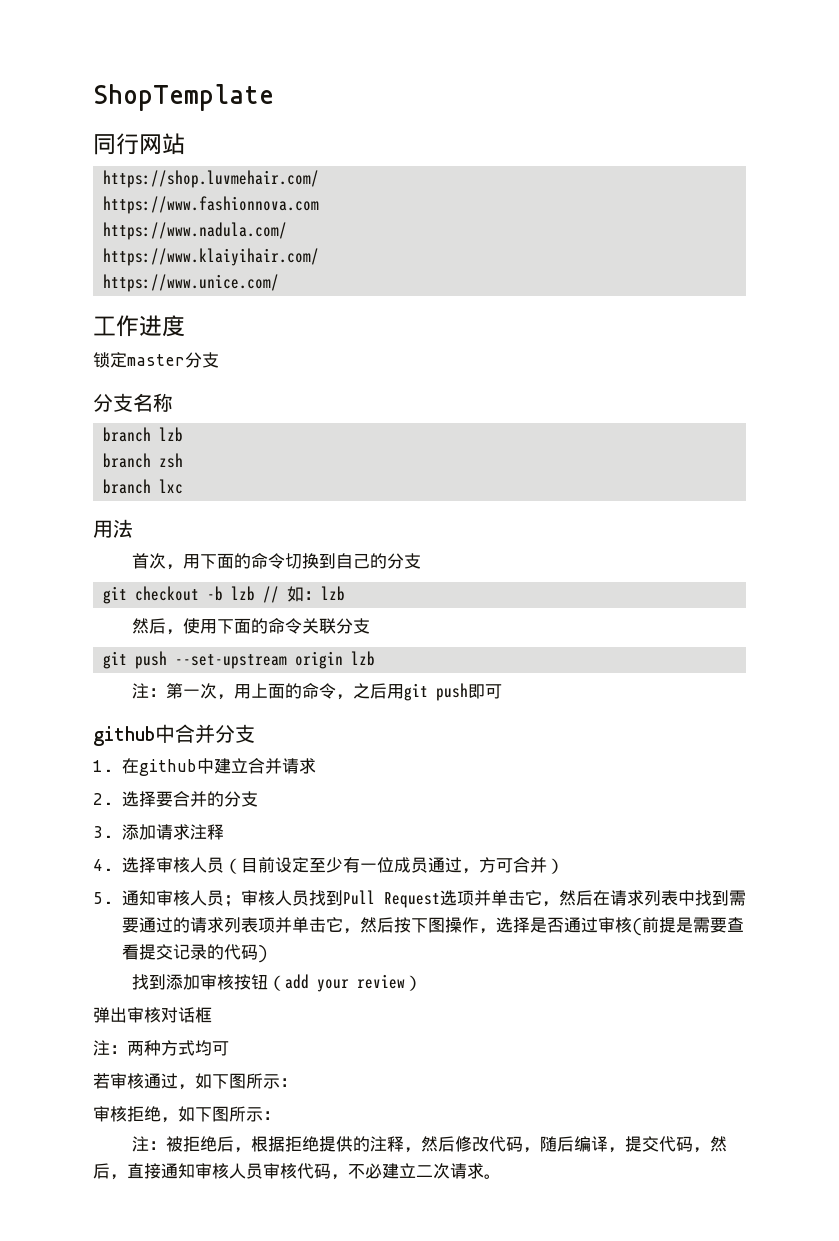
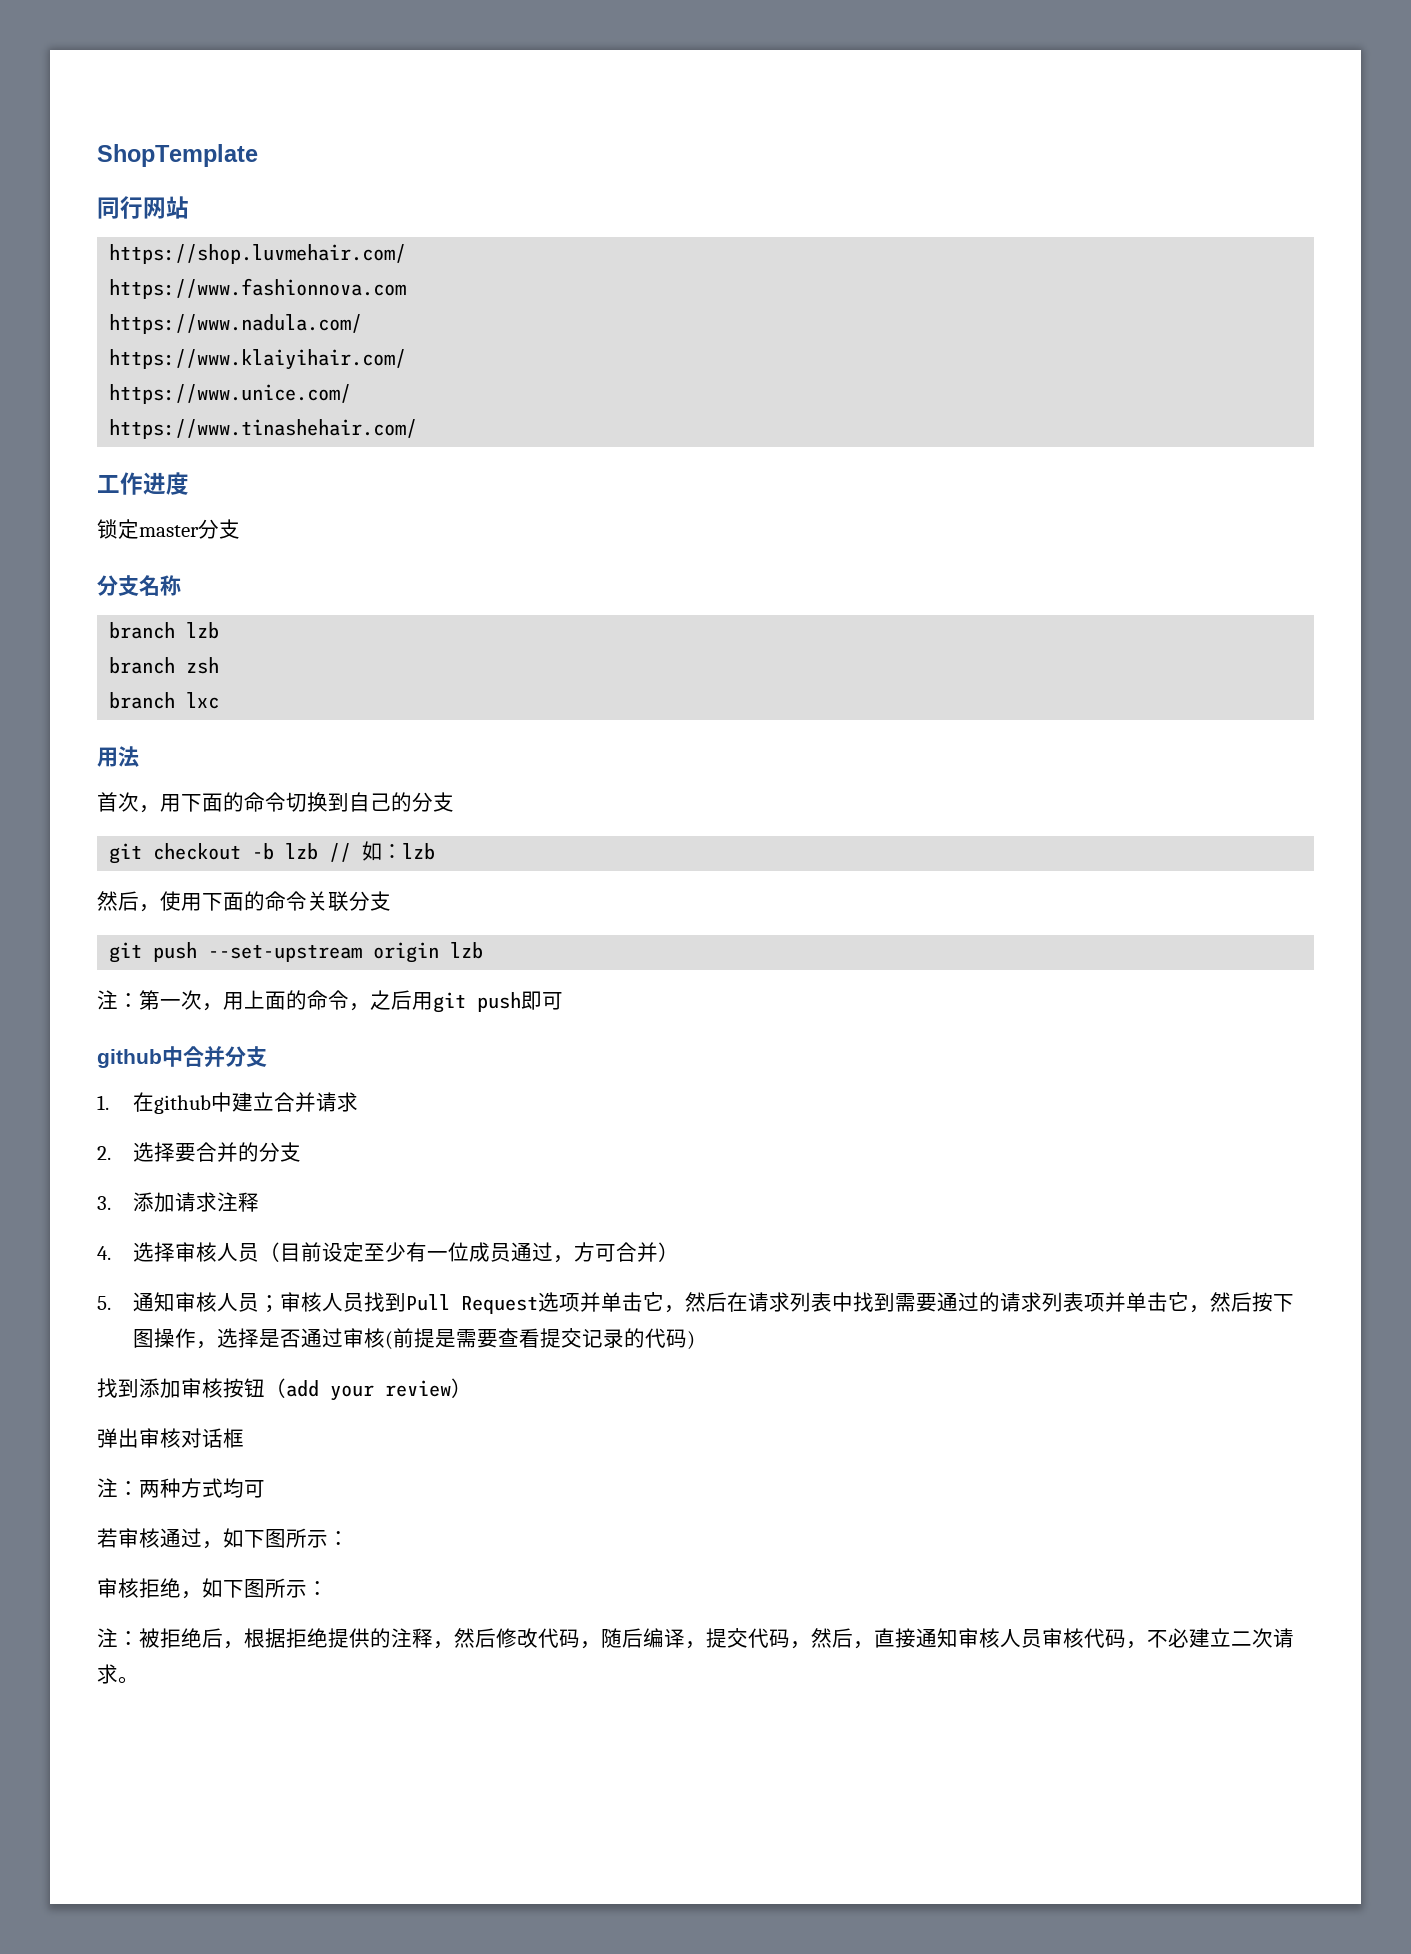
+ https://www.tinashehair.com/

